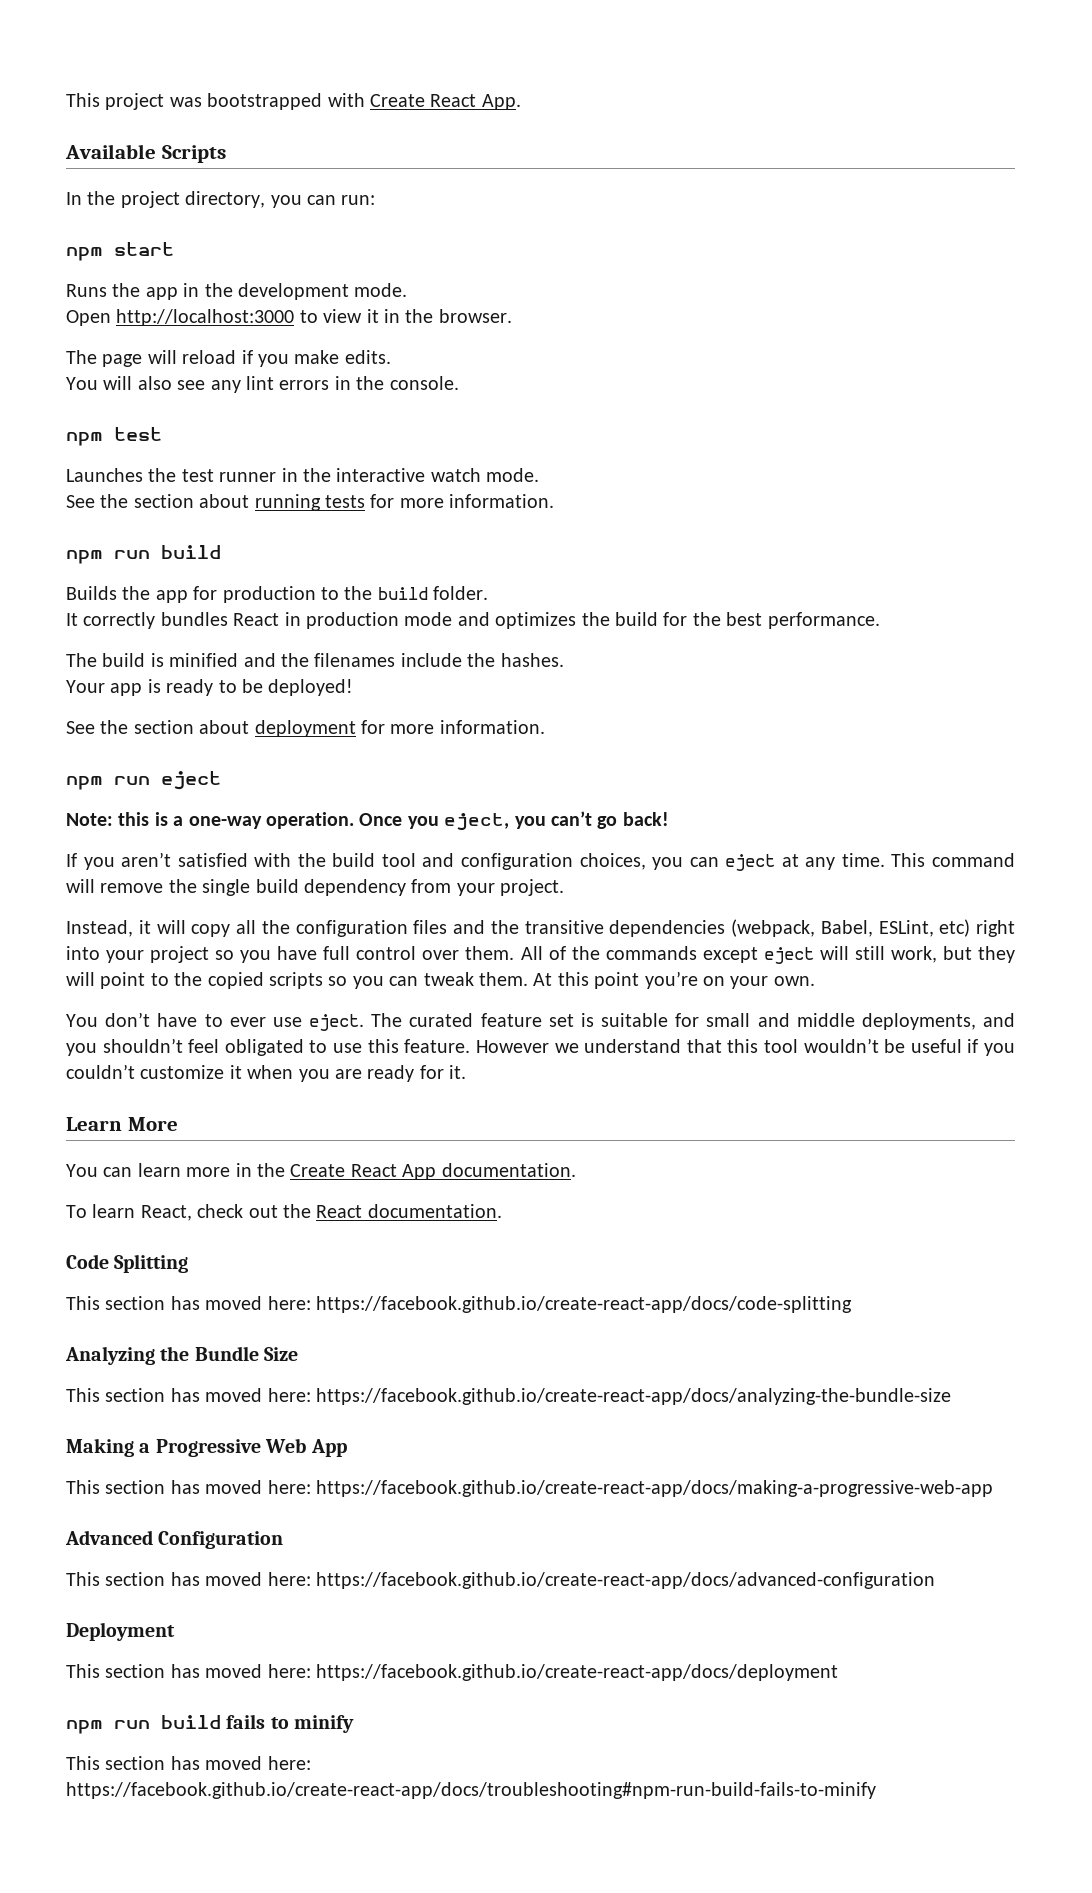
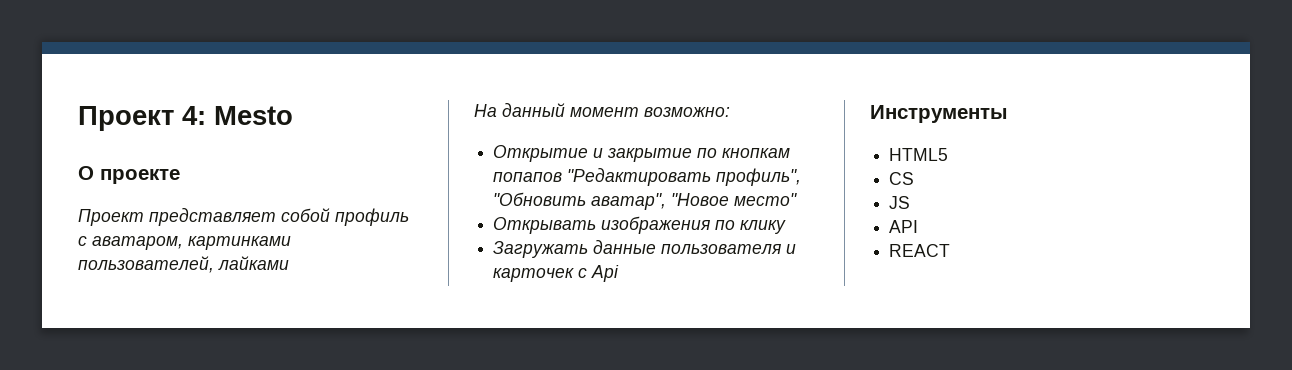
- This project was bootstrapped with Create React App.
- Available Scripts
- In the project directory, you can run:
- npm start
- Runs the app in the development mode.
- Open http://localhost:3000 to view it in the browser.
- The page will reload if you make edits.
- You will also see any lint errors in the console.
- npm test
- Launches the test runner in the interactive watch mode.
- See the section about running tests for more information.
- npm run build
- Builds the app for production to the build folder.
- It correctly bundles React in production mode and optimizes the build for the best performance.
- The build is minified and the filenames include the hashes.
- Your app is ready to be deployed!
- See the section about deployment for more information.
- npm run eject
- Note: this is a one-way operation. Once you eject, you can’t go back!
- If you aren’t satisfied with the build tool and configuration choices, you can eject at any time. This command will remove the single build dependency from your project.
- Instead, it will copy all the configuration files and the transitive dependencies (webpack, Babel, ESLint, etc) right into your project so you have full control over them. All of the commands except eject will still work, but they will point to the copied scripts so you can tweak them. At this point you’re on your own.
- You don’t have to ever use eject. The curated feature set is suitable for small and middle deployments, and you shouldn’t feel obligated to use this feature. However we understand that this tool wouldn’t be useful if you couldn’t customize it when you are ready for it.
- Learn More
- You can learn more in the Create React App documentation.
- To learn React, check out the React documentation.
- Code Splitting
- This section has moved here: https://facebook.github.io/create-react-app/docs/code-splitting
- Analyzing the Bundle Size
- This section has moved here: https://facebook.github.io/create-react-app/docs/analyzing-the-bundle-size
- Making a Progressive Web App
- This section has moved here: https://facebook.github.io/create-react-app/docs/making-a-progressive-web-app
- Advanced Configuration
- This section has moved here: https://facebook.github.io/create-react-app/docs/advanced-configuration
- Deployment
- This section has moved here: https://facebook.github.io/create-react-app/docs/deployment
- npm run build fails to minify
- This section has moved here: https://facebook.github.io/create-react-app/docs/troubleshooting#npm-run-build-fails-to-minify
+ Проект 4: Mesto
+ О проекте
+ Проект представляет собой профиль с аватаром, картинками пользователей, лайками
+ На данный момент возможно:
+ Открытие и закрытие по кнопкам попапов "Редактировать профиль", "Обновить аватар", "Новое место"
+ Открывать изображения по клику
+ Загружать данные пользователя и карточек с Api
+ Инструменты
+ HTML5
+ CS
+ JS
+ API
+ REACT

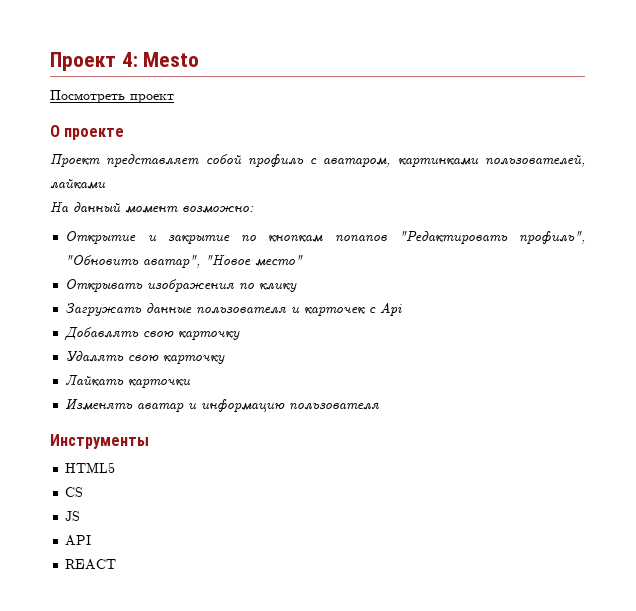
+ Посмотреть проект
+ Добавлять свою карточку
+ Удалять свою карточку
+ Лайкать карточки
+ Изменять аватар и информацию пользователя

